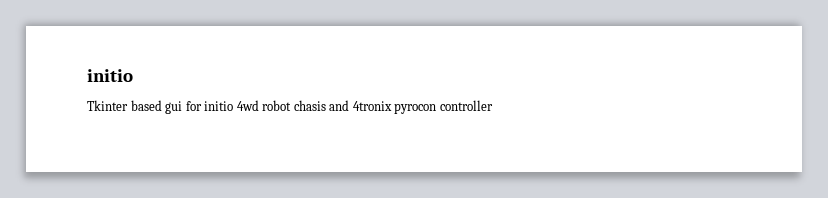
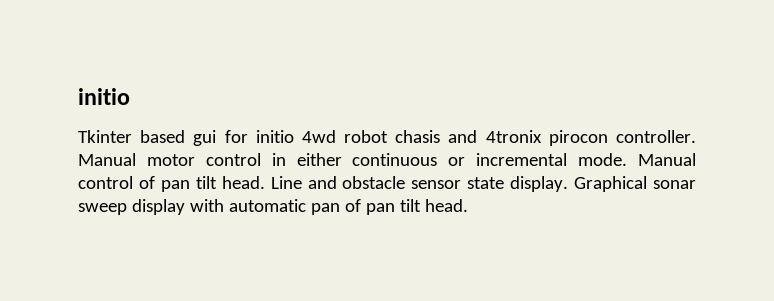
- Tkinter based gui for initio 4wd robot chasis and 4tronix pyrocon controller
+ Tkinter based gui for initio 4wd robot chasis and 4tronix pirocon controller. Manual motor control in either continuous or incremental mode. Manual control of pan tilt head. Line and obstacle sensor state display. Graphical sonar sweep display with automatic pan of pan tilt head.

